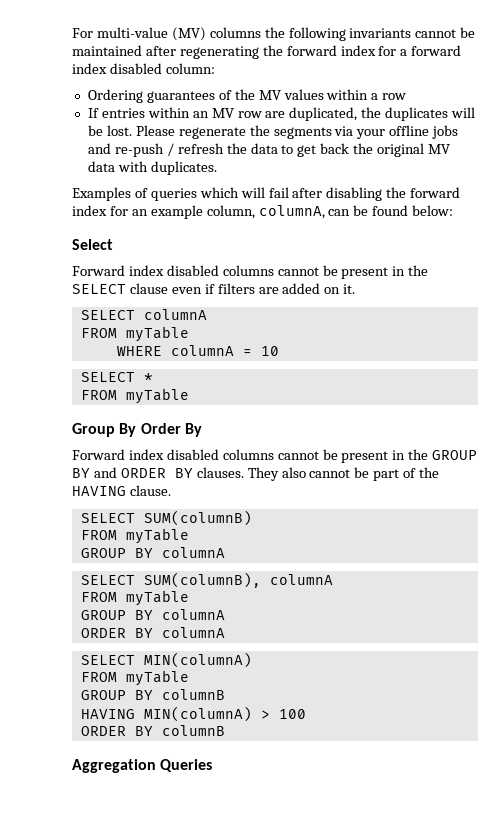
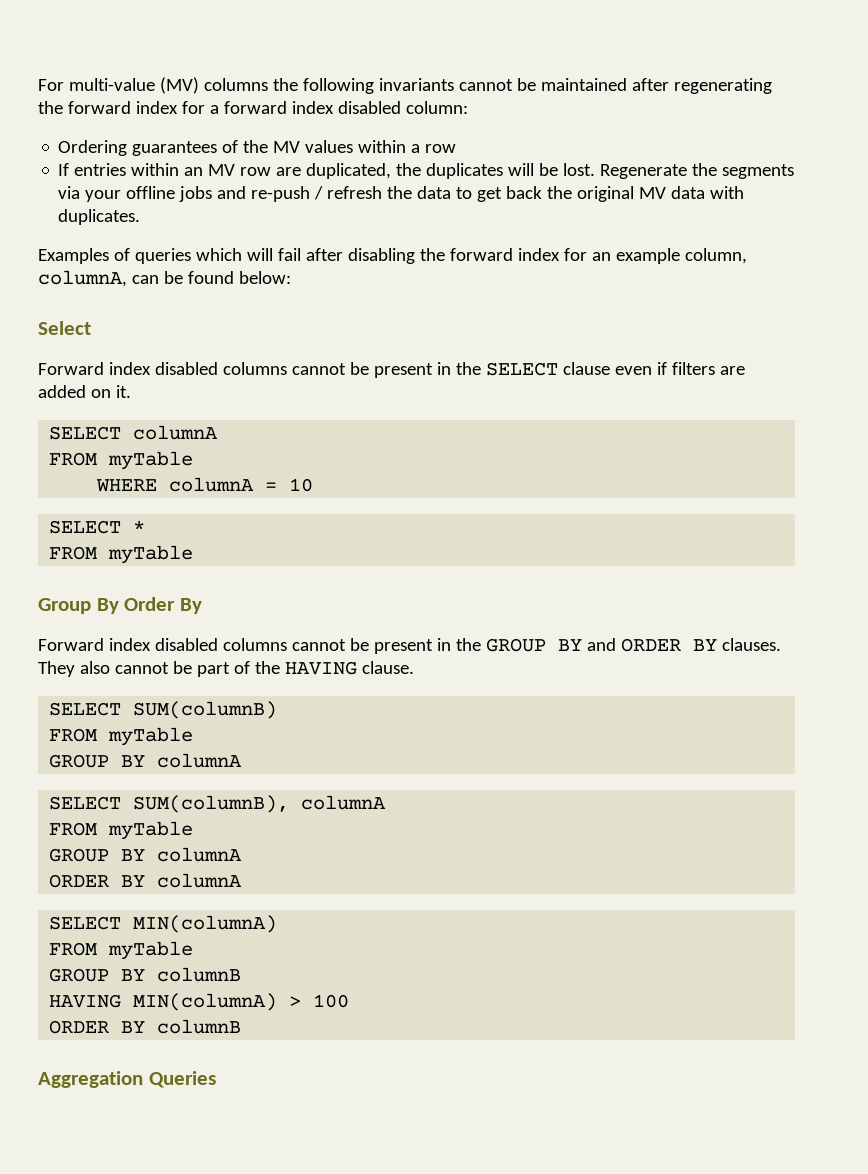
- Please regenerate the segments via your offline jobs and re-push / refresh the data to get back the original MV data with duplicates.
+ Regenerate the segments via your offline jobs and re-push / refresh the data to get back the original MV data with duplicates.

